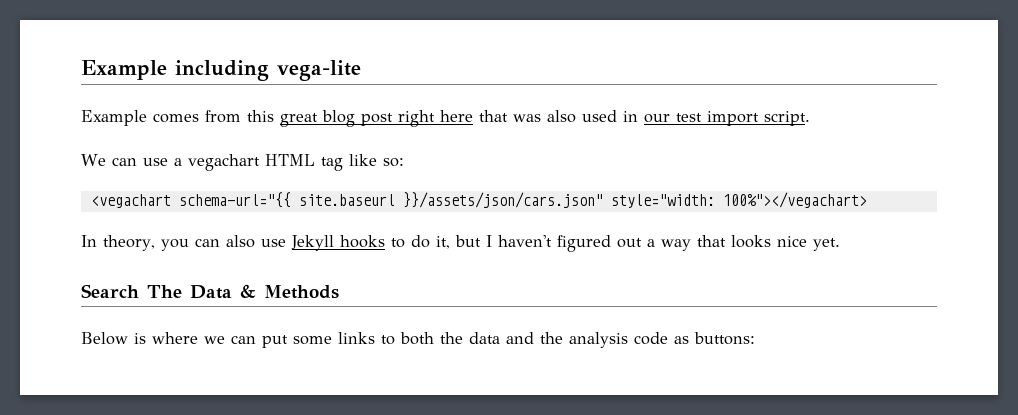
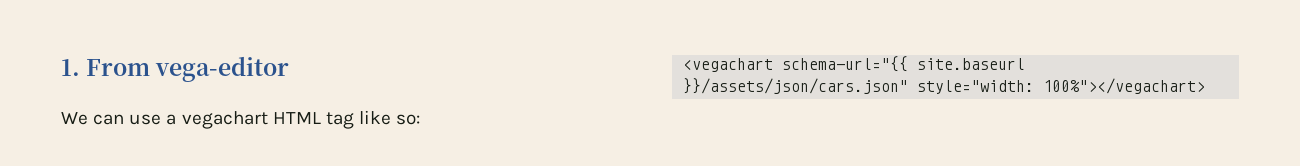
- Example including vega-lite
- Example comes from this great blog post right here that was also used in our test import script.
+ 1. From vega-editor
- In theory, you can also use Jekyll hooks to do it, but I haven't figured out a way that looks nice yet.
- Search The Data & Methods
- Below is where we can put some links to both the data and the analysis code as buttons:

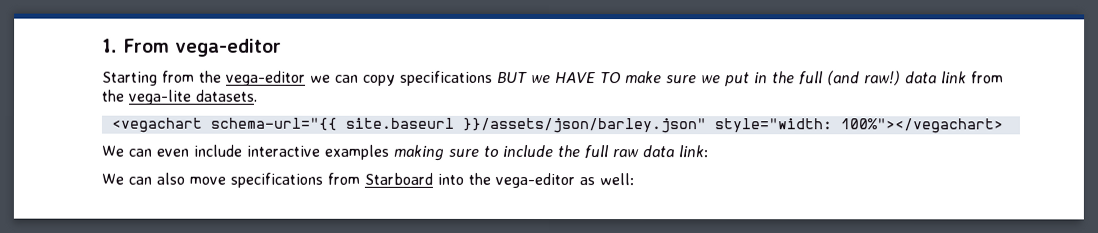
- We can use a vegachart HTML tag like so:
+ Starting from the vega-editor we can copy specifications BUT we HAVE TO make sure we put in the full (and raw!) data link from the vega-lite datasets.
- <vegachart schema-url="{{ site.baseurl }}/assets/json/cars.json" style="width: 100%"></vegachart>
+ <vegachart schema-url="{{ site.baseurl }}/assets/json/barley.json" style="width: 100%"></vegachart>
+ We can even include interactive examples making sure to include the full raw data link:
+ We can also move specifications from Starboard into the vega-editor as well:

